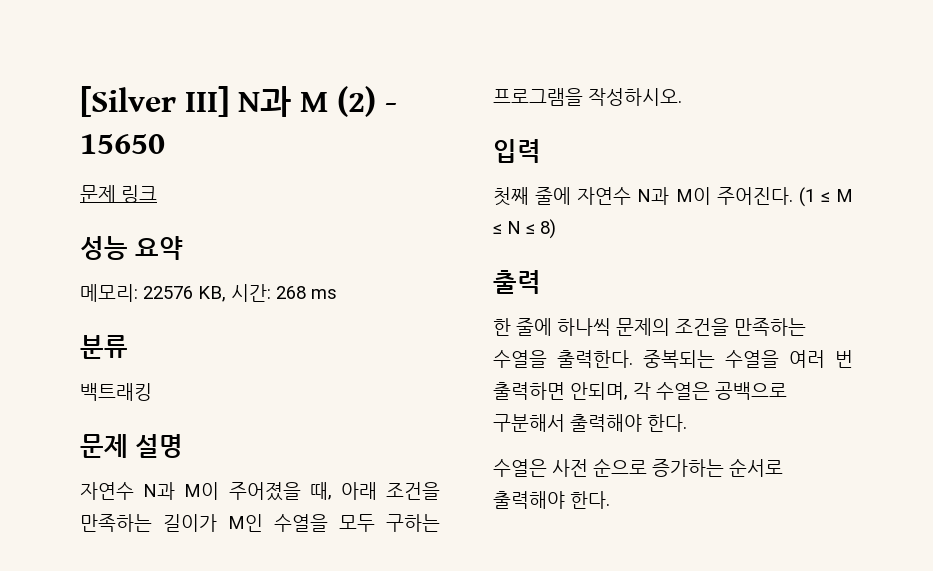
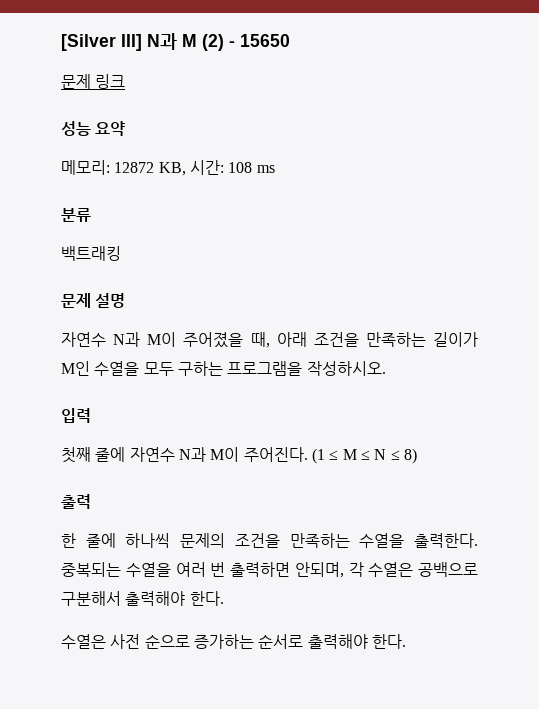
- 메모리: 22576 KB, 시간: 268 ms
+ 메모리: 12872 KB, 시간: 108 ms

